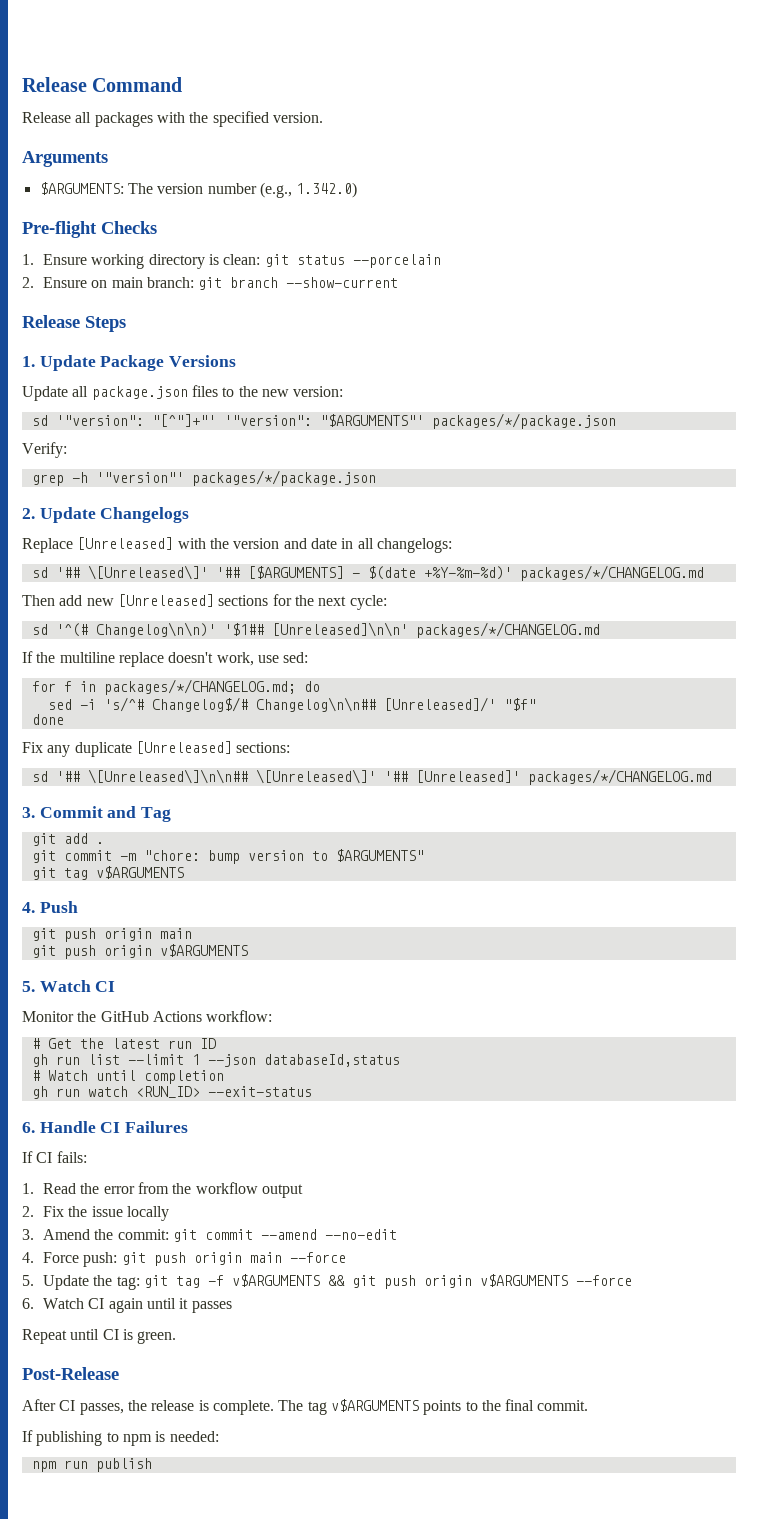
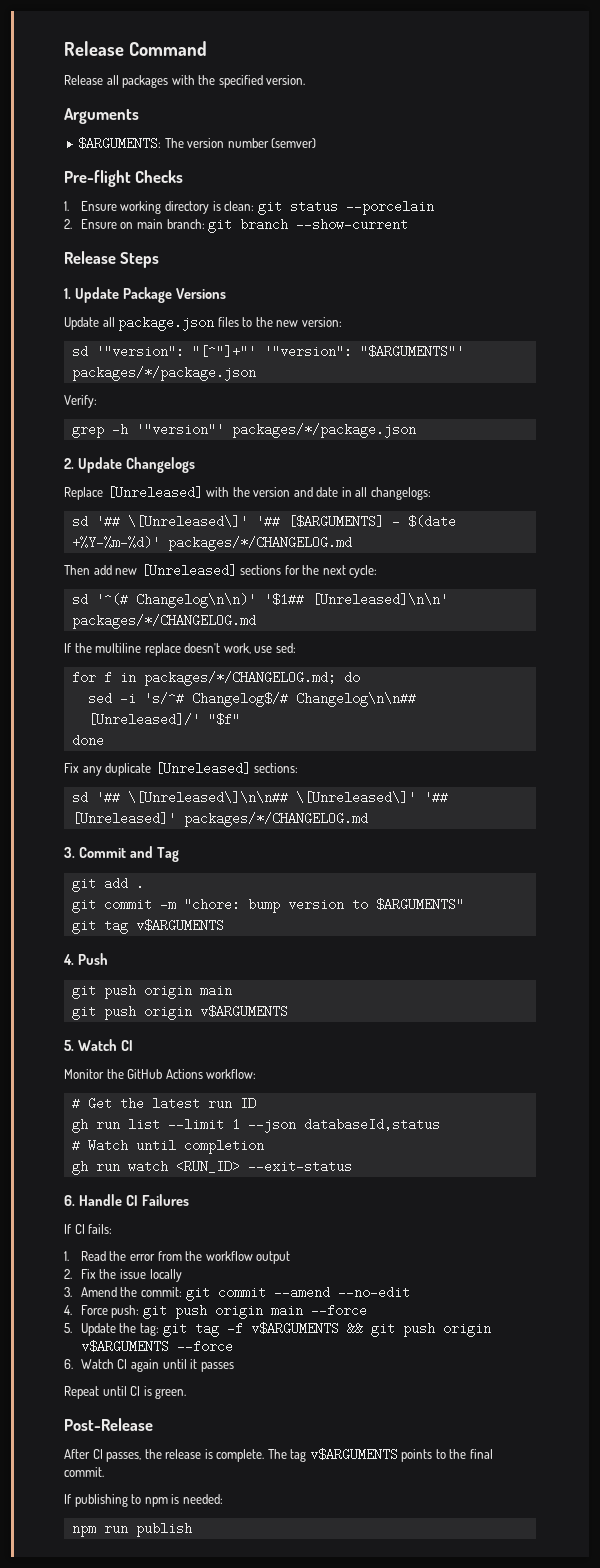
- $ARGUMENTS: The version number (e.g., 1.342.0)
+ $ARGUMENTS: The version number (semver)

